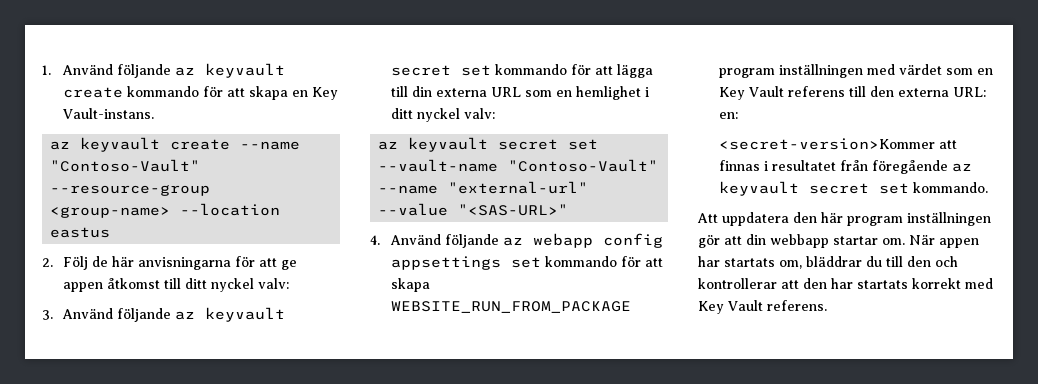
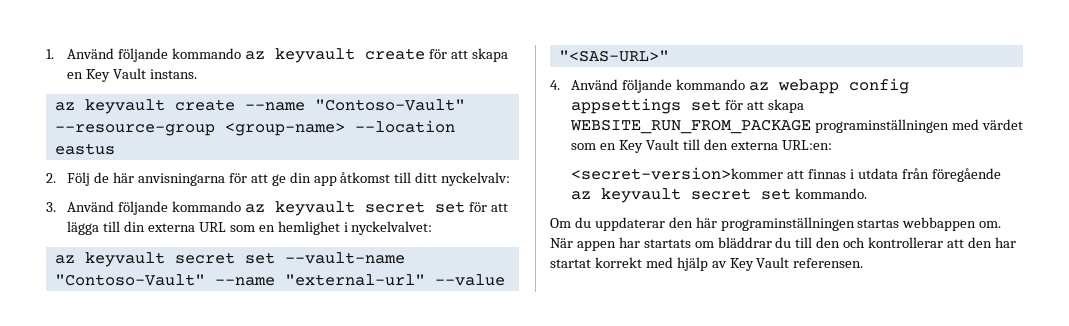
- 1. Använd följande az keyvault create kommando för att skapa en Key Vault-instans.
+ 1. Använd följande kommando az keyvault create för att skapa en Key Vault instans.
- 2. Följ de här anvisningarna för att ge appen åtkomst till ditt nyckel valv:
+ 2. Följ de här anvisningarna för att ge din app åtkomst till ditt nyckelvalv:
- 3. Använd följande az keyvault secret set kommando för att lägga till din externa URL som en hemlighet i ditt nyckel valv:
+ 3. Använd följande kommando az keyvault secret set för att lägga till din externa URL som en hemlighet i nyckelvalvet:
- 4. Använd följande az webapp config appsettings set kommando för att skapa WEBSITE_RUN_FROM_PACKAGE program inställningen med värdet som en Key Vault referens till den externa URL: en:
- <secret-version>Kommer att finnas i resultatet från föregående az keyvault secret set kommando.
+ 4. Använd följande kommando az webapp config appsettings set för att skapa WEBSITE_RUN_FROM_PACKAGE programinställningen med värdet som en Key Vault till den externa URL:en:
+ <secret-version>kommer att finnas i utdata från föregående az keyvault secret set kommando.
- Att uppdatera den här program inställningen gör att din webbapp startar om.
+ Om du uppdaterar den här programinställningen startas webbappen om.
- När appen har startats om, bläddrar du till den och kontrollerar att den har startats korrekt med Key Vault referens.
+ När appen har startats om bläddrar du till den och kontrollerar att den har startat korrekt med hjälp av Key Vault referensen.

